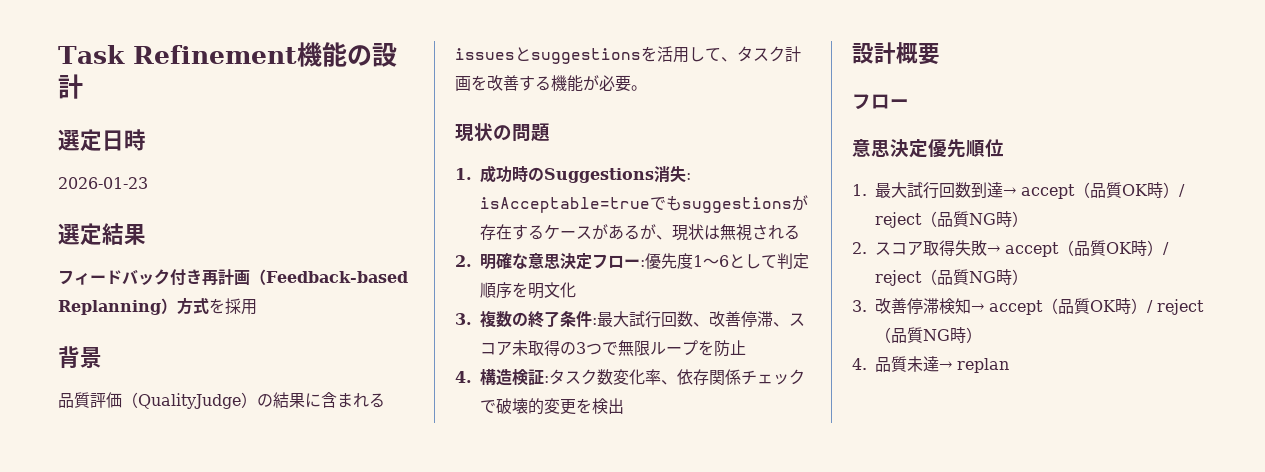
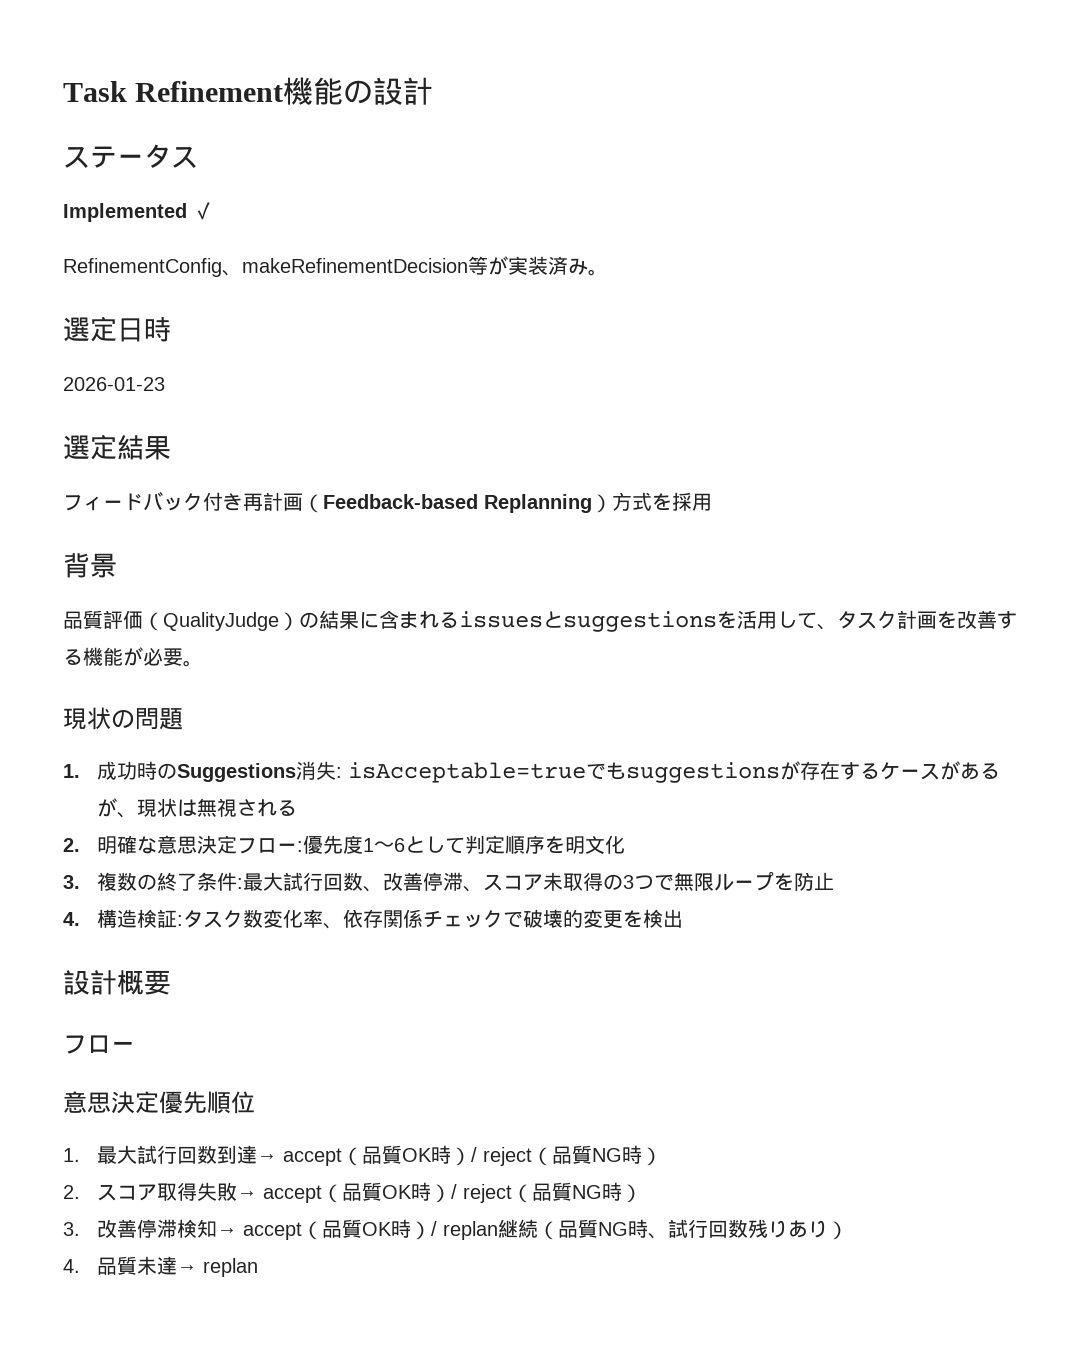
+ ステータス
+ Implemented ✓
+ RefinementConfig、makeRefinementDecision等が実装済み。
- 3.改善停滞検知→ accept（品質OK時）/ reject（品質NG時）
+ 3.改善停滞検知→ accept（品質OK時）/ replan継続（品質NG時、試行回数残りあり）

